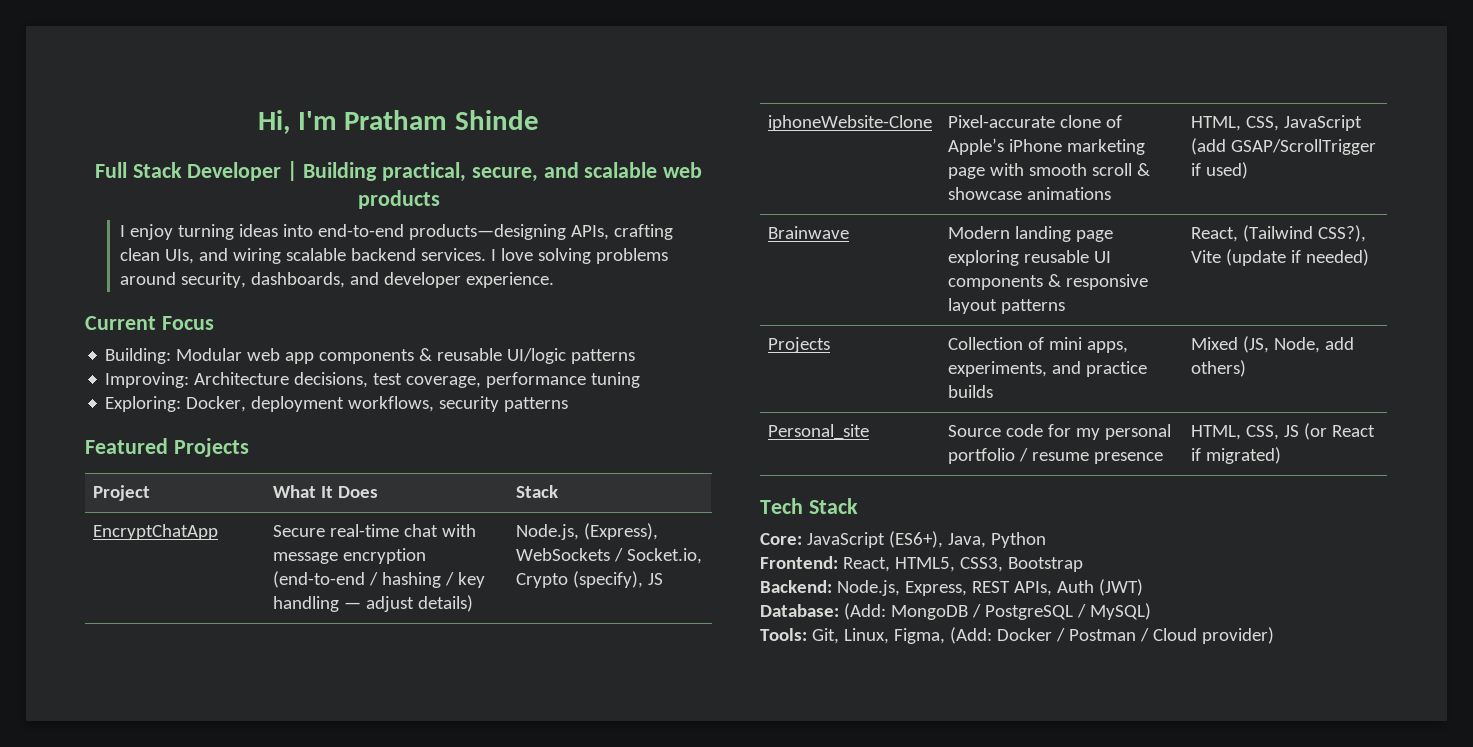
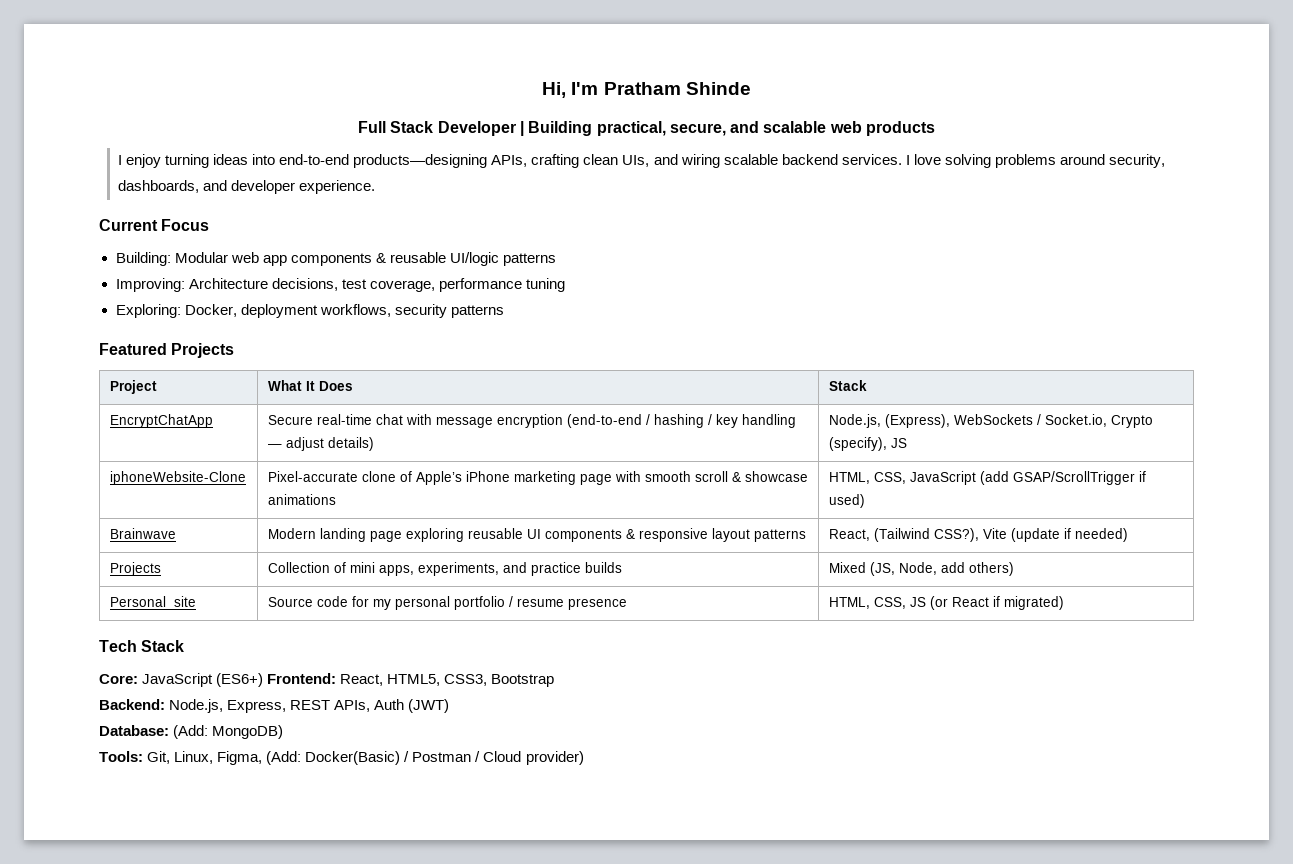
- Core: JavaScript (ES6+), Java, Python
- Frontend: React, HTML5, CSS3, Bootstrap
+ Core: JavaScript (ES6+) Frontend: React, HTML5, CSS3, Bootstrap
- Database: (Add: MongoDB / PostgreSQL / MySQL)
+ Database: (Add: MongoDB)
- Tools: Git, Linux, Figma, (Add: Docker / Postman / Cloud provider)
+ Tools: Git, Linux, Figma, (Add: Docker(Basic) / Postman / Cloud provider)

